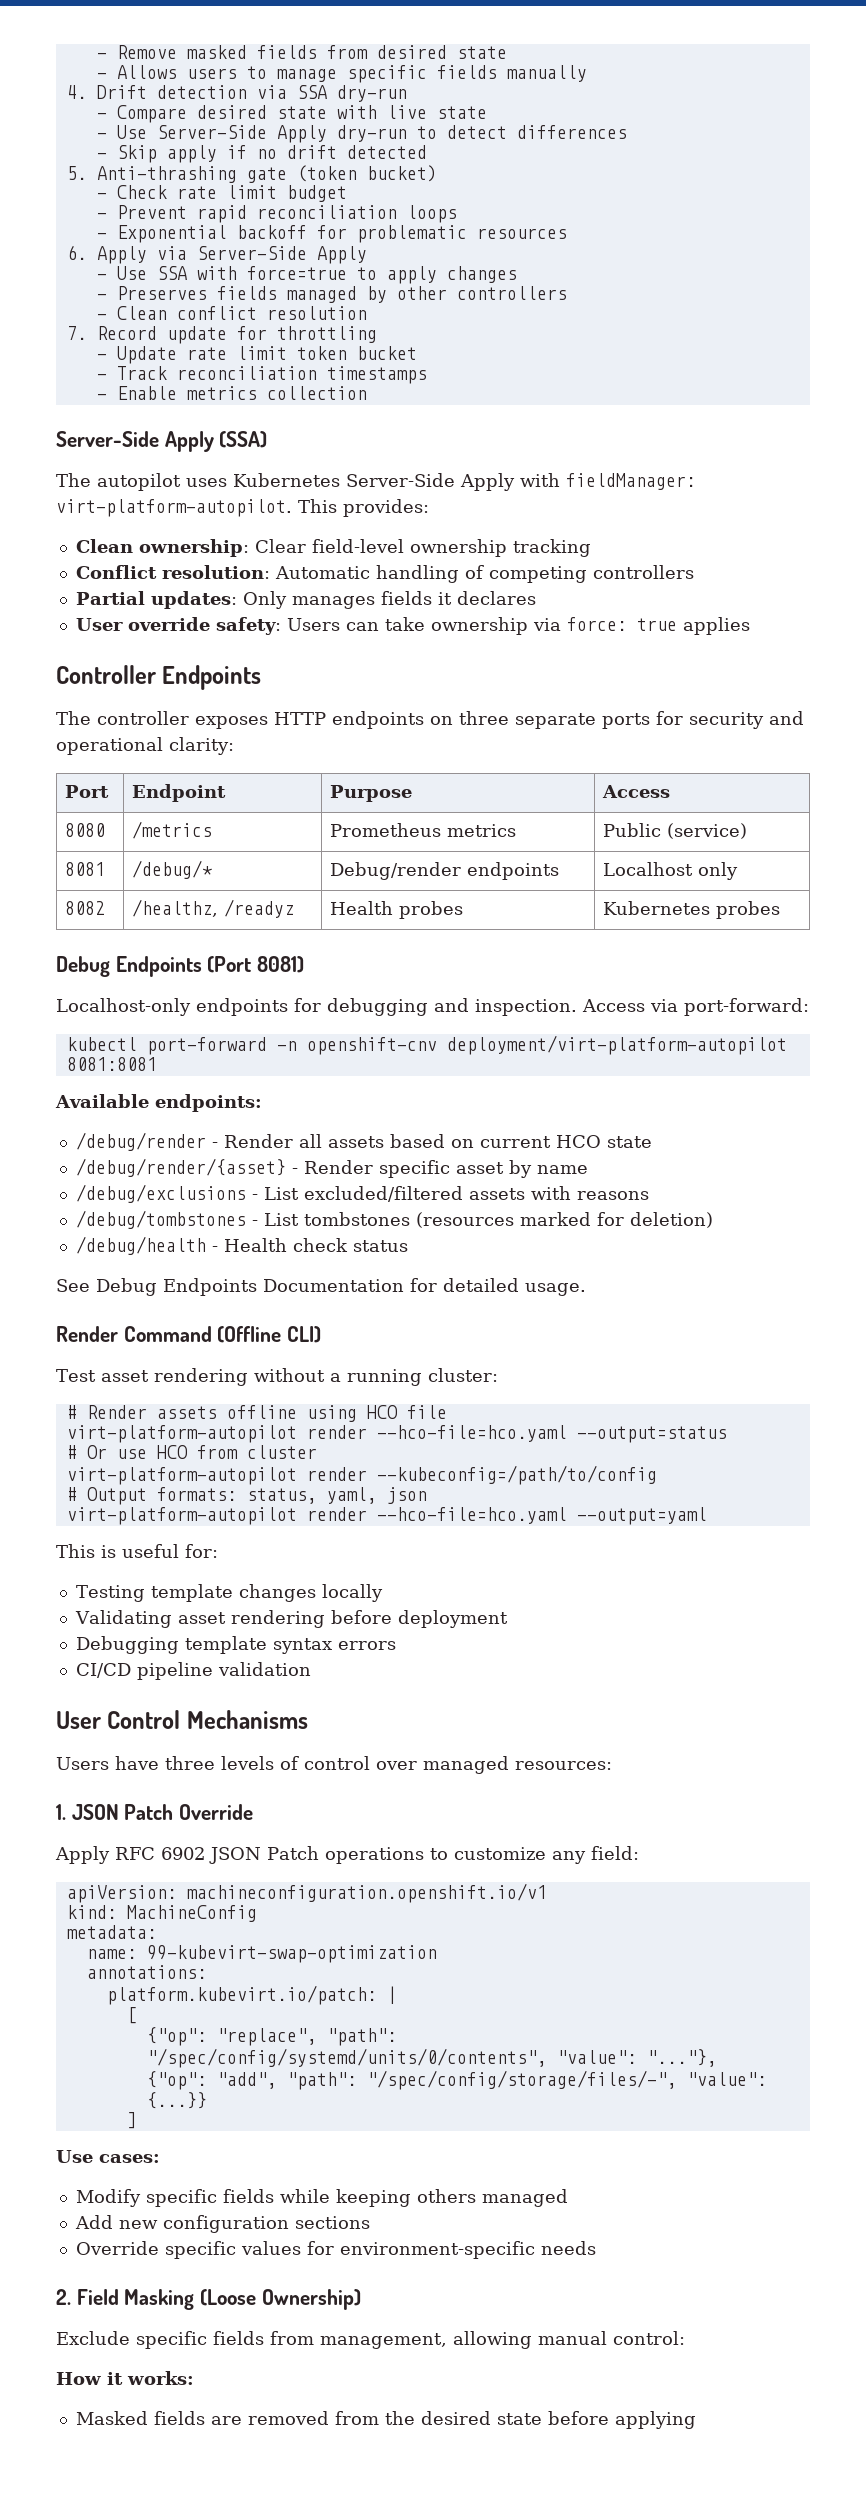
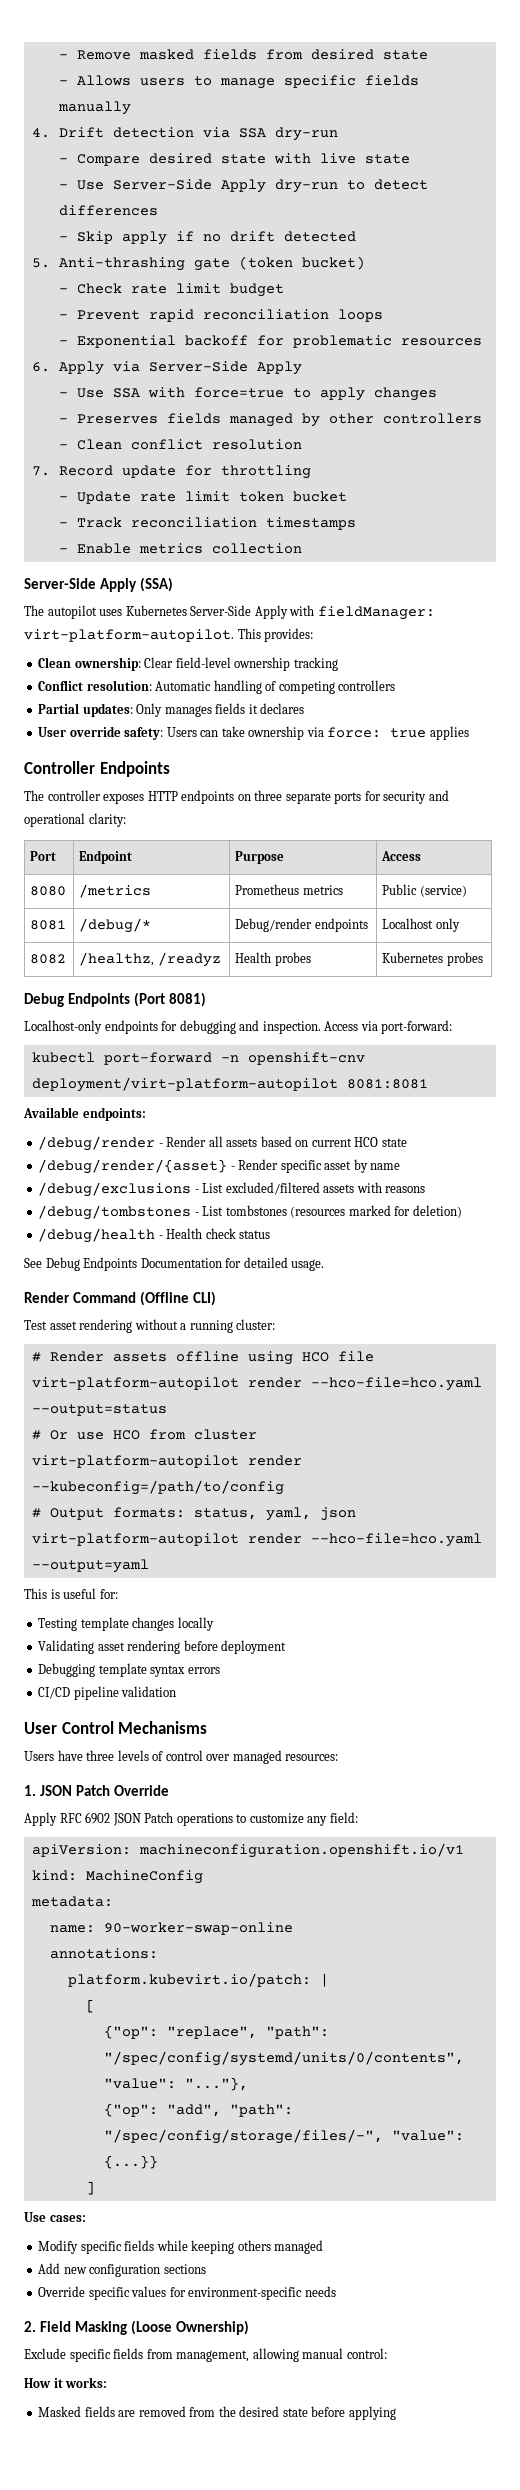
- name: 99-kubevirt-swap-optimization
+ name: 90-worker-swap-online

